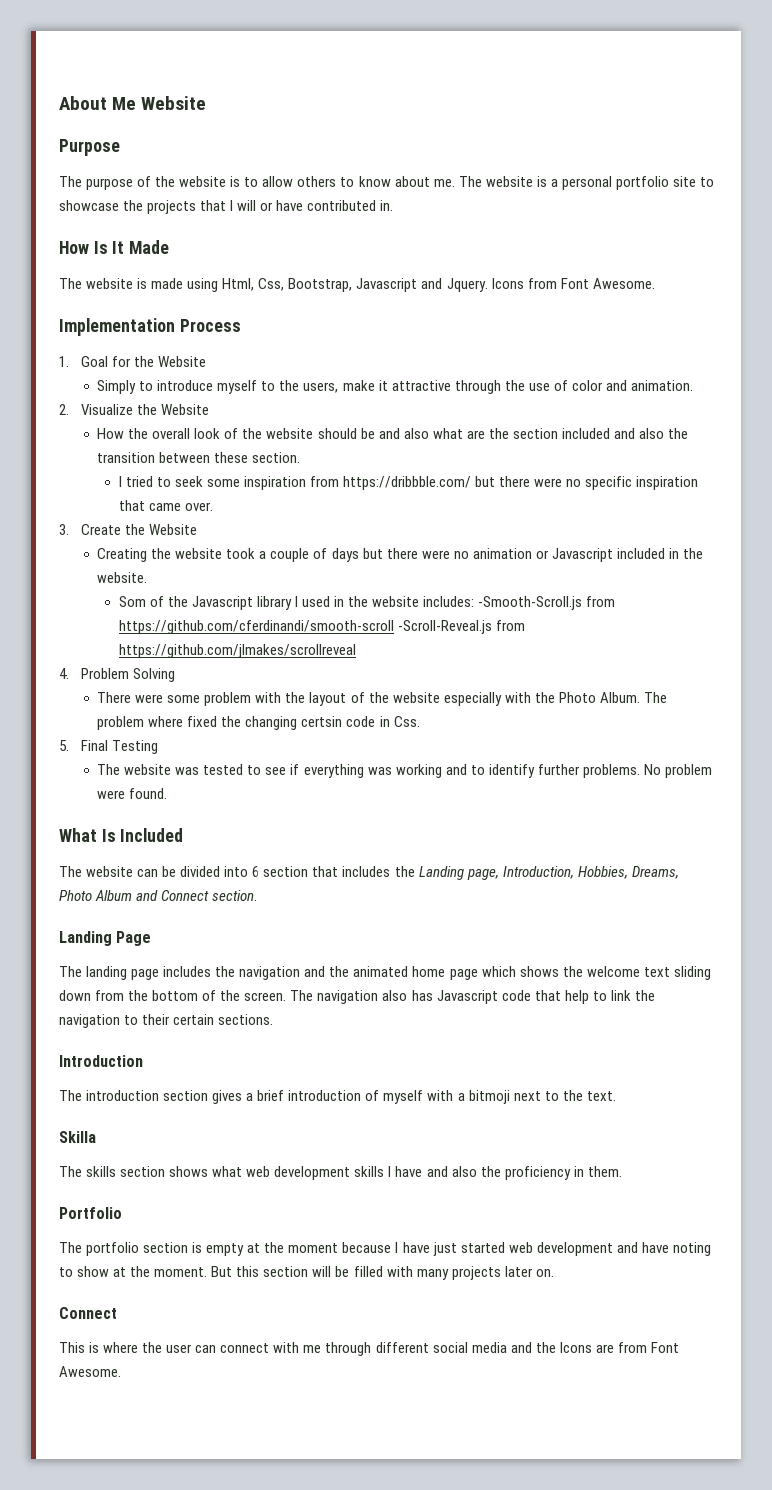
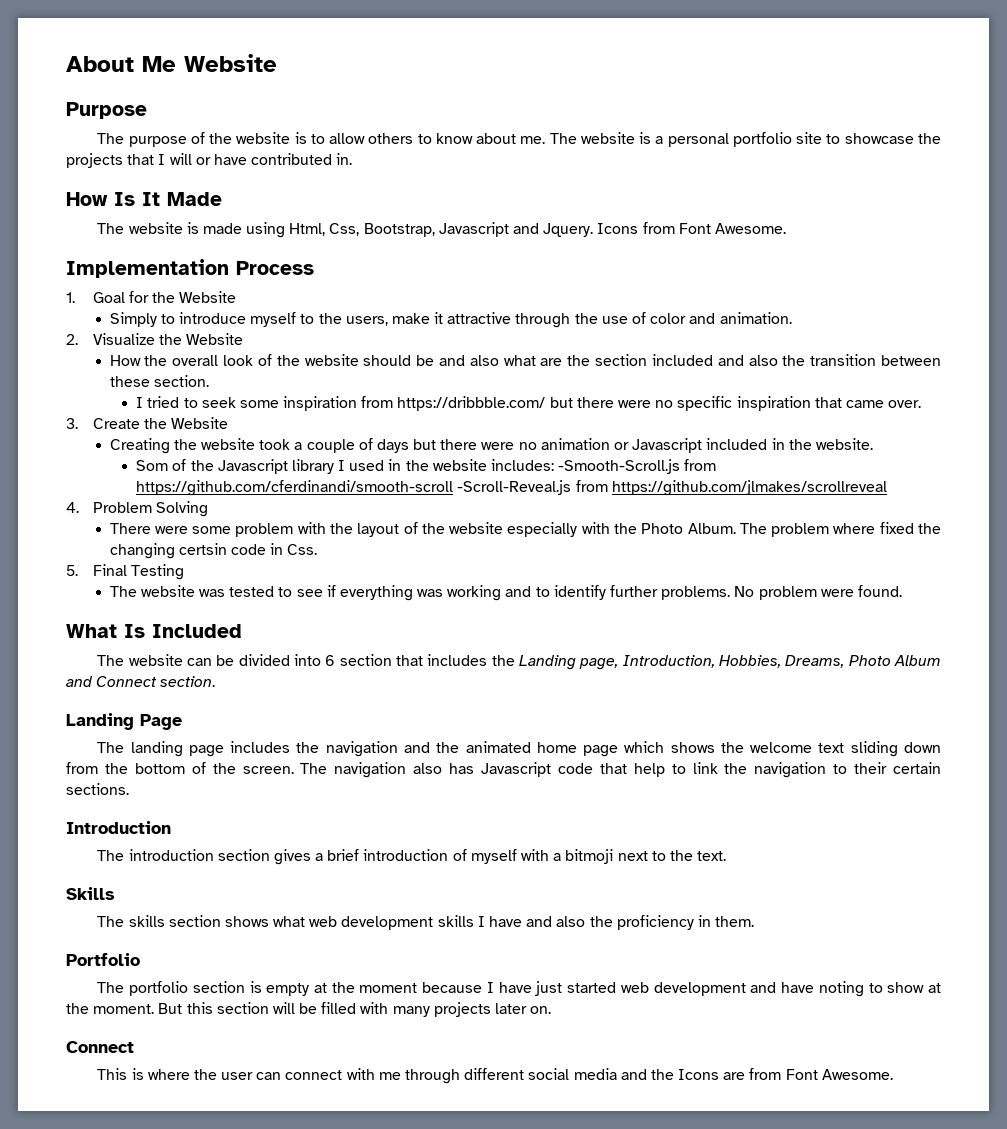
- Skilla
+ Skills

